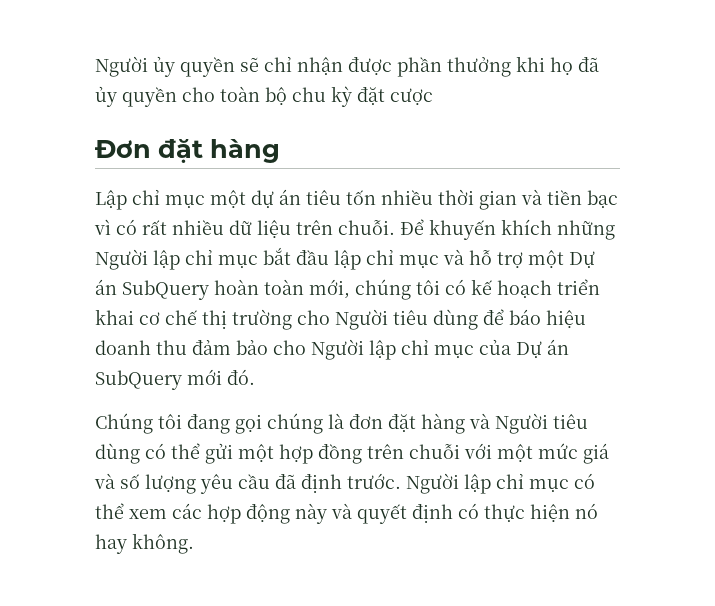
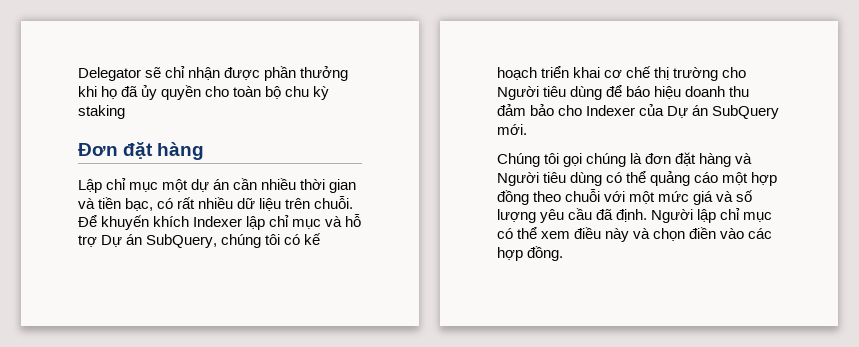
- Người ủy quyền sẽ chỉ nhận được phần thưởng khi họ đã ủy quyền cho toàn bộ chu kỳ đặt cược
+ Delegator sẽ chỉ nhận được phần thưởng khi họ đã ủy quyền cho toàn bộ chu kỳ staking
- Lập chỉ mục một dự án tiêu tốn nhiều thời gian và tiền bạc vì có rất nhiều dữ liệu trên chuỗi.
+ Lập chỉ mục một dự án cần nhiều thời gian và tiền bạc, có rất nhiều dữ liệu trên chuỗi.
- Để khuyến khích những Người lập chỉ mục bắt đầu lập chỉ mục và hỗ trợ một Dự án SubQuery hoàn toàn mới, chúng tôi có kế hoạch triển khai cơ chế thị trường cho Người tiêu dùng để báo hiệu doanh thu đảm bảo cho Người lập chỉ mục của Dự án SubQuery mới đó.
+ Để khuyến khích Indexer lập chỉ mục và hỗ trợ Dự án SubQuery, chúng tôi có kế hoạch triển khai cơ chế thị trường cho Người tiêu dùng để báo hiệu doanh thu đảm bảo cho Indexer của Dự án SubQuery mới.
- Chúng tôi đang gọi chúng là đơn đặt hàng và Người tiêu dùng có thể gửi một hợp đồng trên chuỗi với một mức giá và số lượng yêu cầu đã định trước.
+ Chúng tôi gọi chúng là đơn đặt hàng và Người tiêu dùng có thể quảng cáo một hợp đồng theo chuỗi với một mức giá và số lượng yêu cầu đã định.
- Người lập chỉ mục có thể xem các hợp động này và quyết định có thực hiện nó hay không.
+ Người lập chỉ mục có thể xem điều này và chọn điền vào các hợp đồng.

